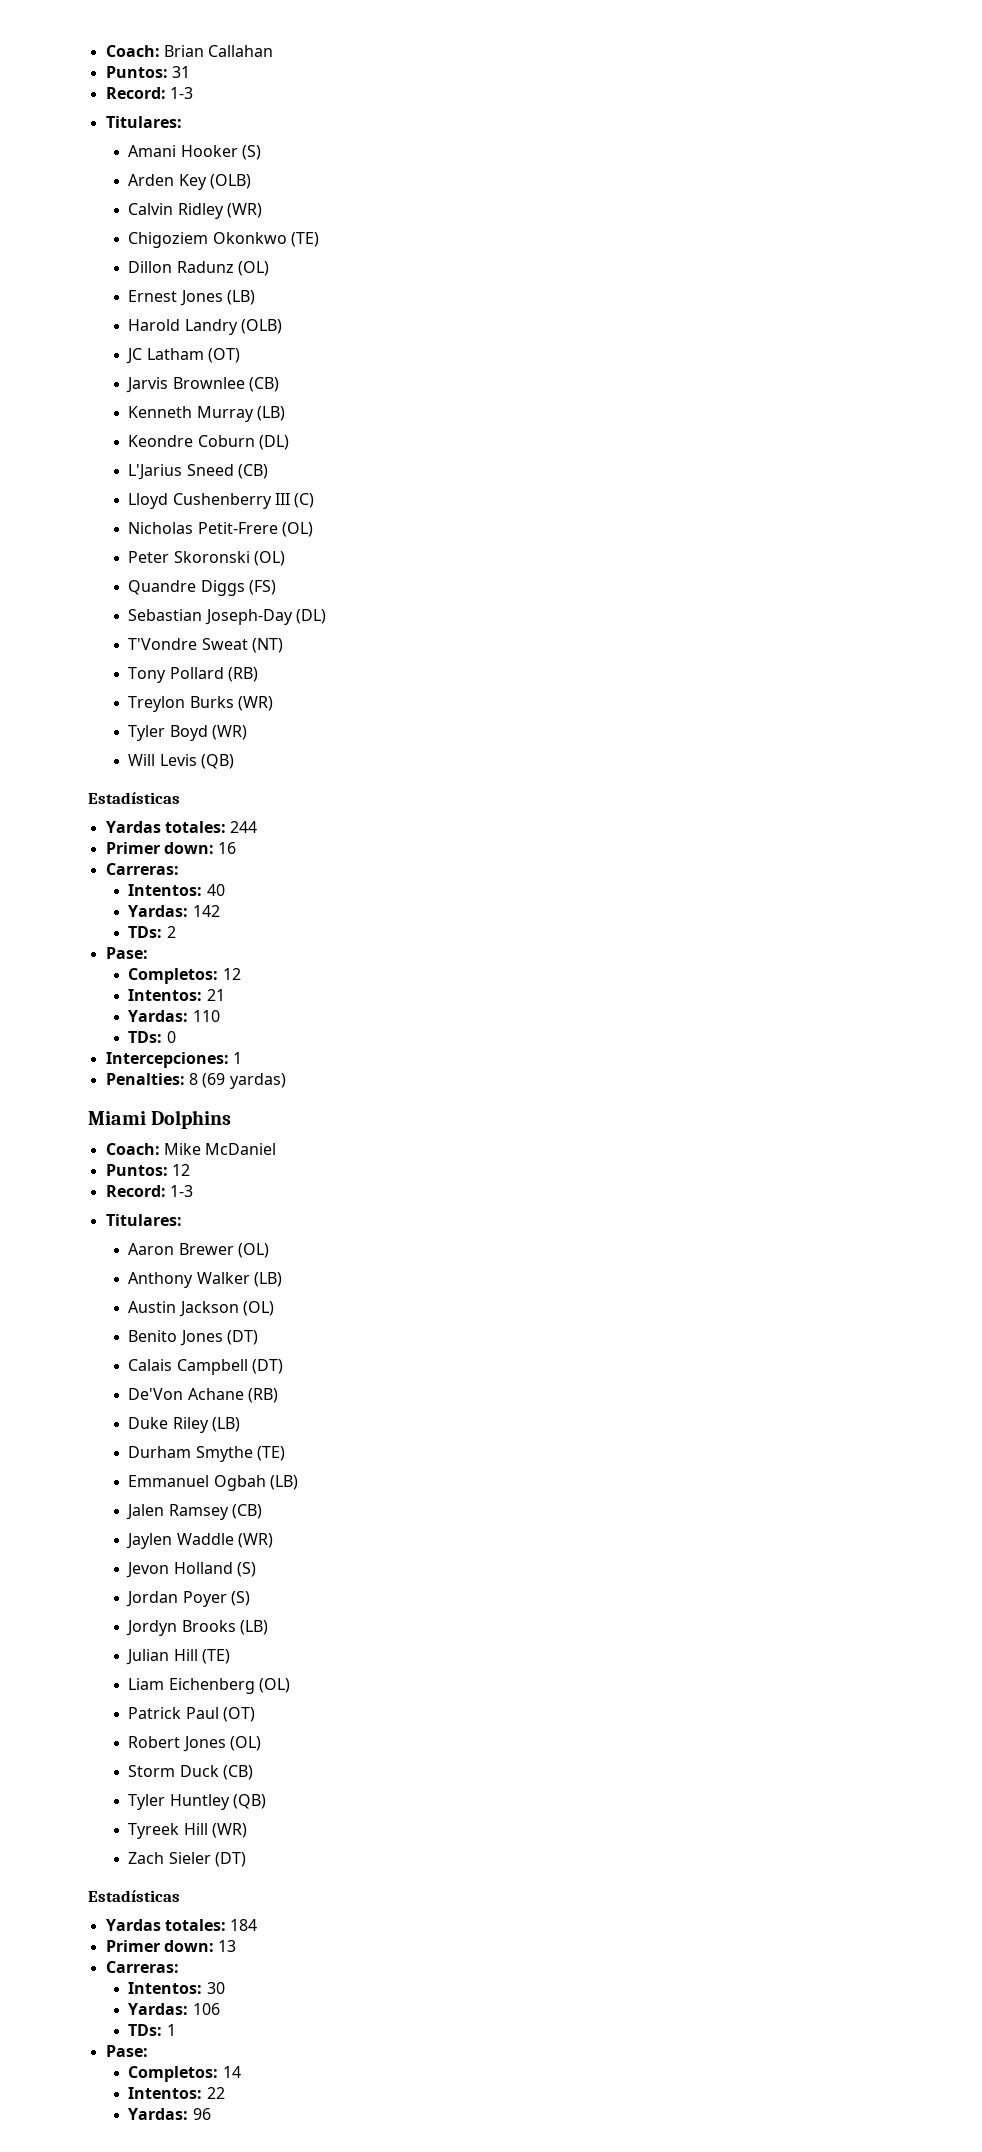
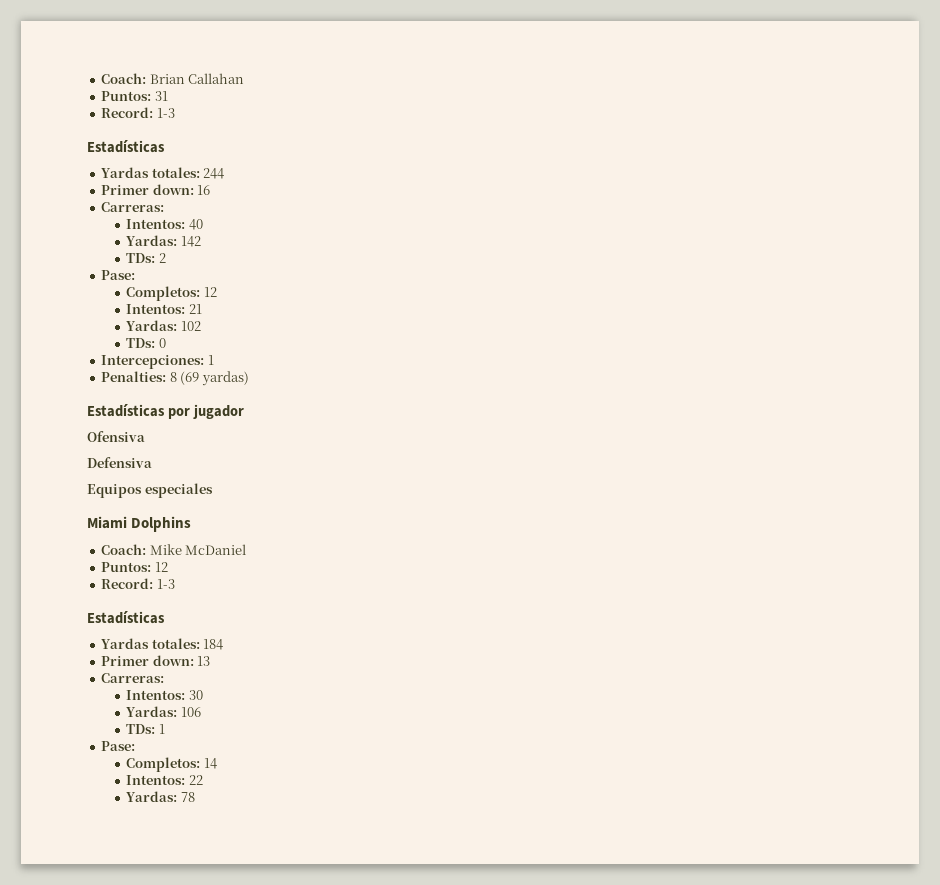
  Puntos: 31
  Record: 1-3
- Titulares:
- Amani Hooker (S)
- Arden Key (OLB)
- Calvin Ridley (WR)
- Chigoziem Okonkwo (TE)
- Dillon Radunz (OL)
- Ernest Jones (LB)
- Harold Landry (OLB)
- JC Latham (OT)
- Jarvis Brownlee (CB)
- Kenneth Murray (LB)
- Keondre Coburn (DL)
- L'Jarius Sneed (CB)
- Lloyd Cushenberry III (C)
- Nicholas Petit-Frere (OL)
- Peter Skoronski (OL)
- Quandre Diggs (FS)
- Sebastian Joseph-Day (DL)
- T'Vondre Sweat (NT)
- Tony Pollard (RB)
- Treylon Burks (WR)
- Tyler Boyd (WR)
- Will Levis (QB)
- Yardas: 110
+ Yardas: 102
+ Estadísticas por jugador
+ Ofensiva
+ Defensiva
+ Equipos especiales
  Puntos: 12
  Record: 1-3
- Titulares:
- Aaron Brewer (OL)
- Anthony Walker (LB)
- Austin Jackson (OL)
- Benito Jones (DT)
- Calais Campbell (DT)
- De'Von Achane (RB)
- Duke Riley (LB)
- Durham Smythe (TE)
- Emmanuel Ogbah (LB)
- Jalen Ramsey (CB)
- Jaylen Waddle (WR)
- Jevon Holland (S)
- Jordan Poyer (S)
- Jordyn Brooks (LB)
- Julian Hill (TE)
- Liam Eichenberg (OL)
- Patrick Paul (OT)
- Robert Jones (OL)
- Storm Duck (CB)
- Tyler Huntley (QB)
- Tyreek Hill (WR)
- Zach Sieler (DT)
- Yardas: 96
+ Yardas: 78

